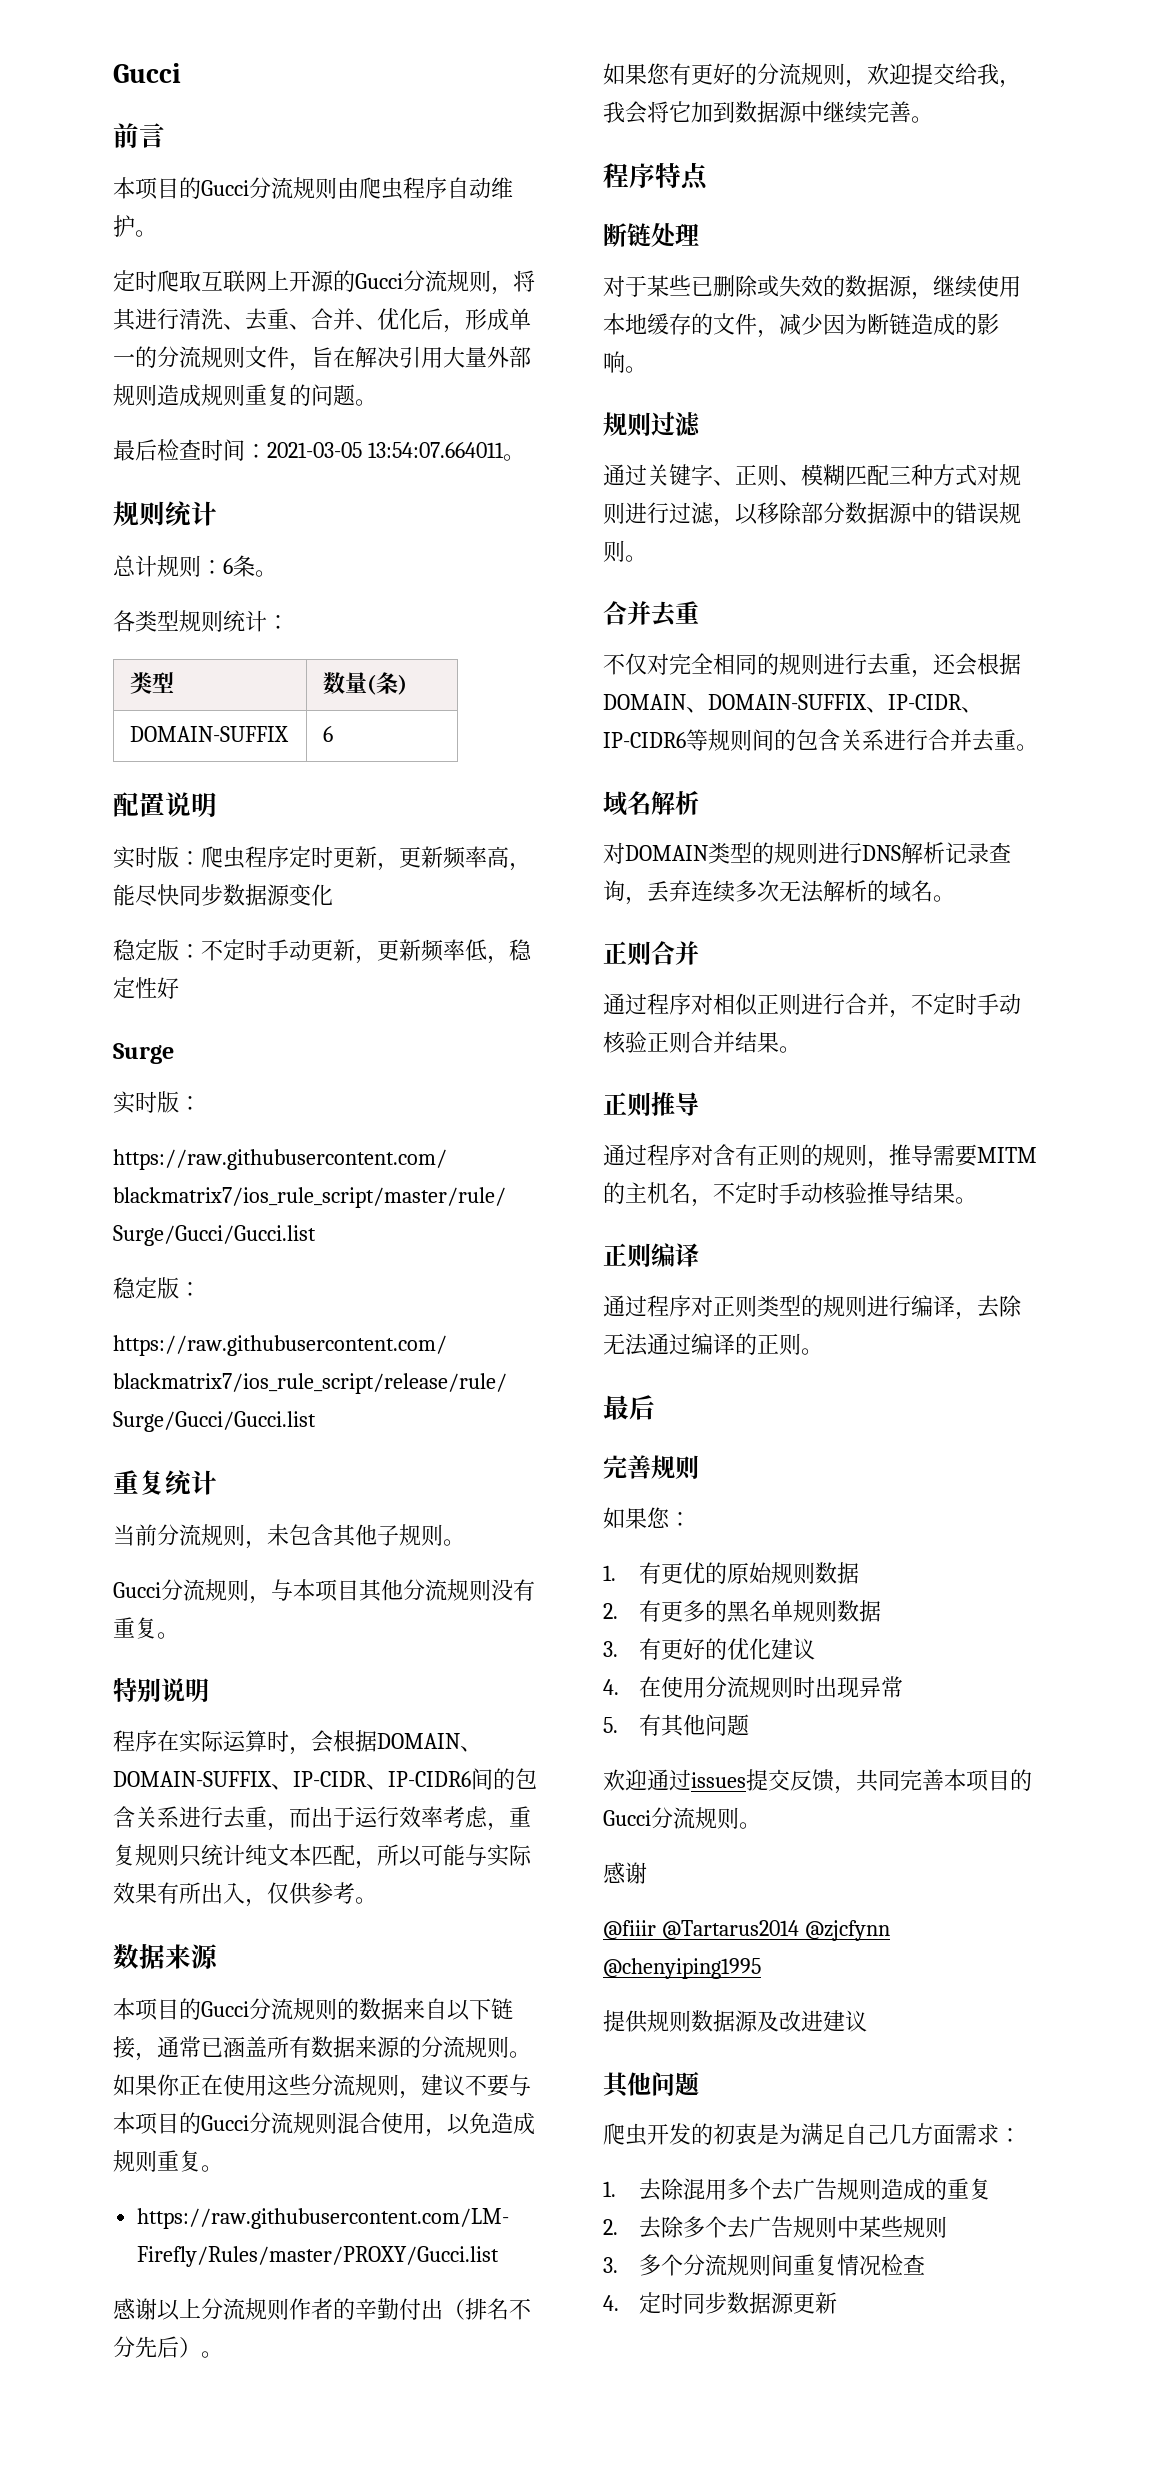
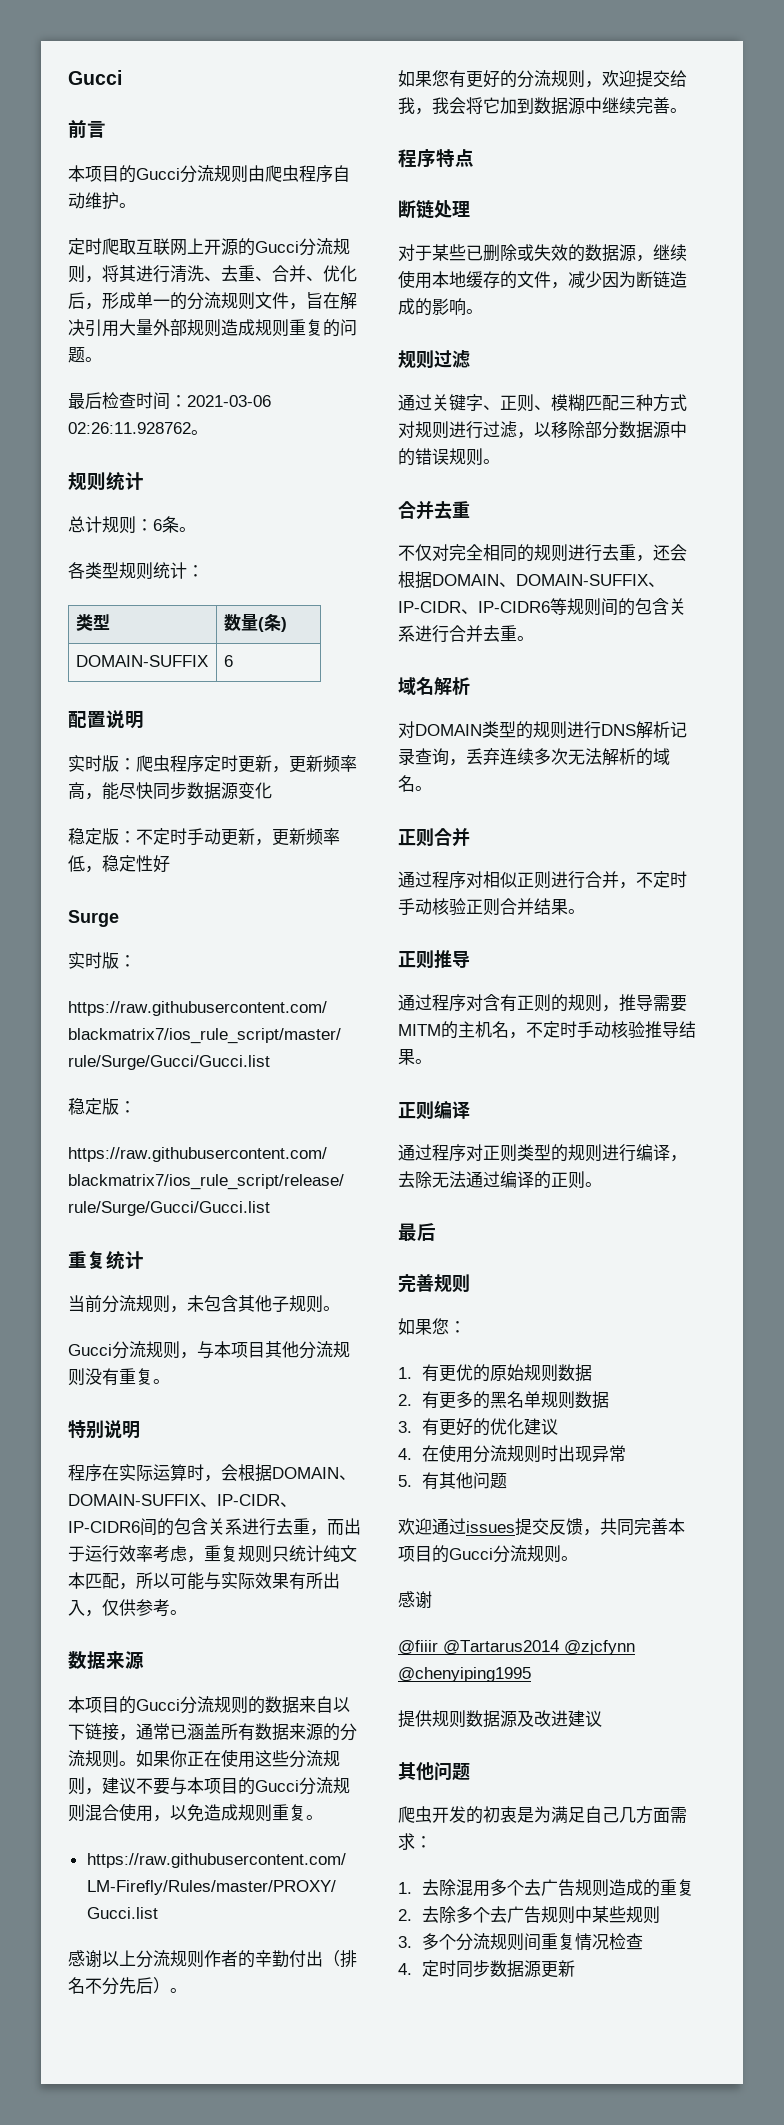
- 最后检查时间：2021-03-05 13:54:07.664011。
+ 最后检查时间：2021-03-06 02:26:11.928762。

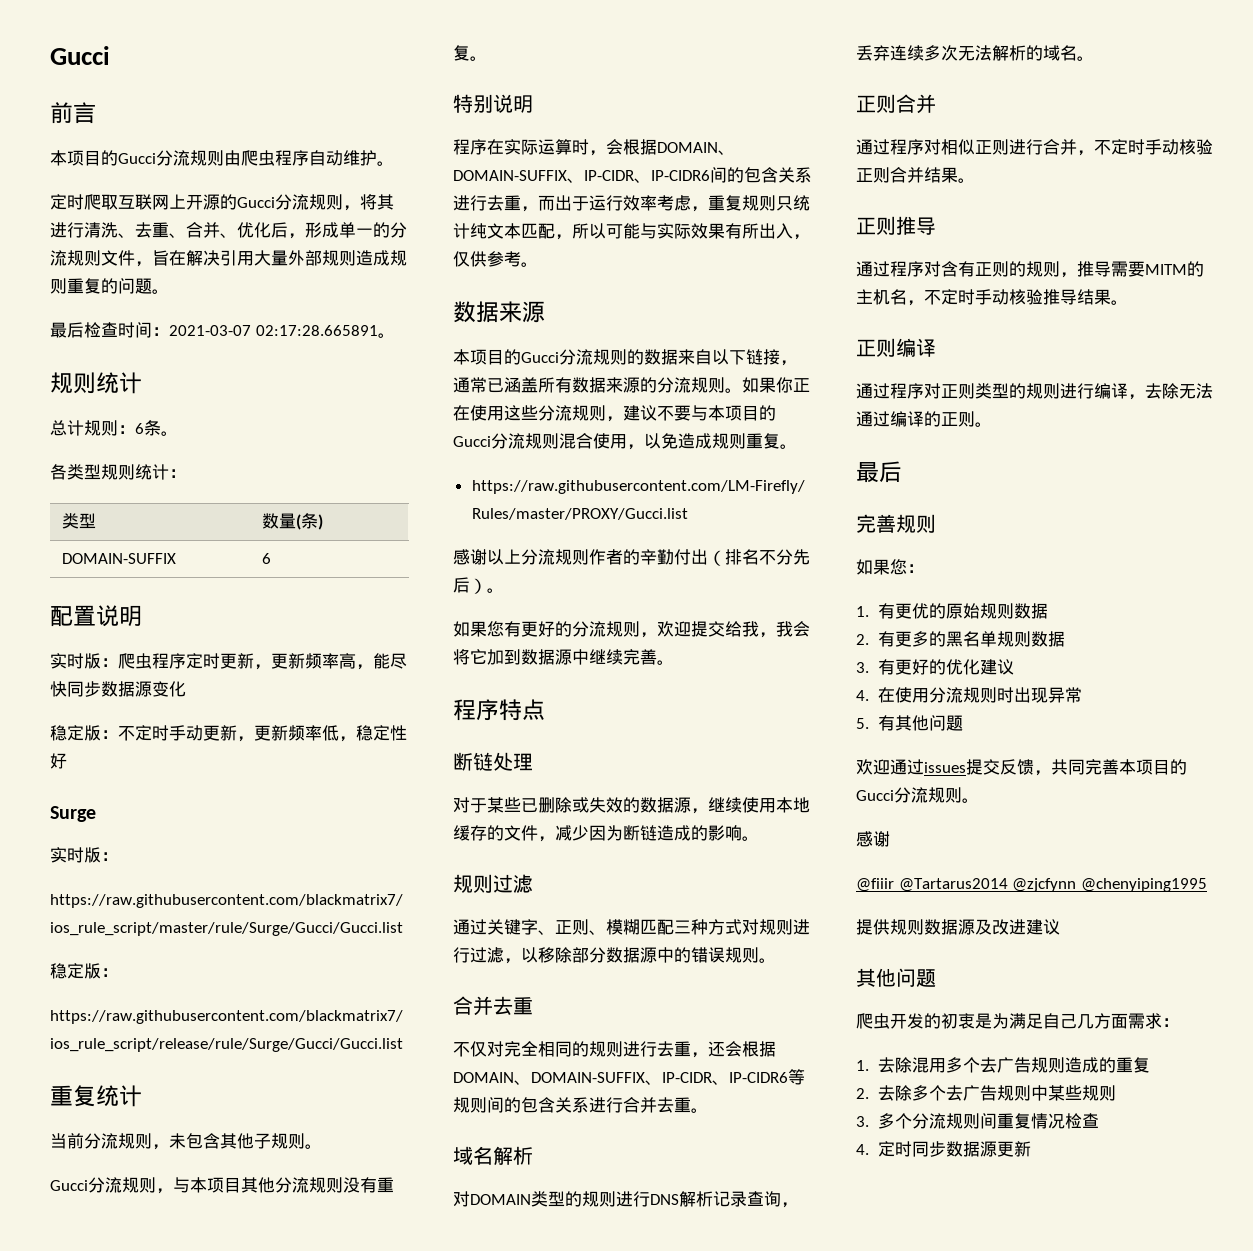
- 最后检查时间：2021-03-06 02:26:11.928762。
+ 最后检查时间：2021-03-07 02:17:28.665891。

